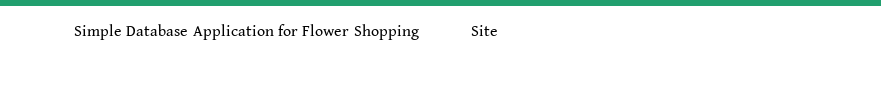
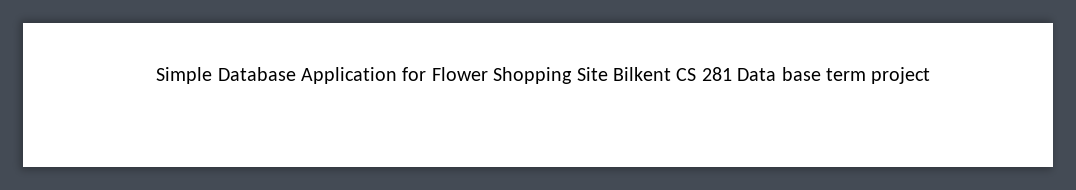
- Simple Database Application for Flower Shopping Site
+ Simple Database Application for Flower Shopping Site Bilkent CS 281 Data base term project

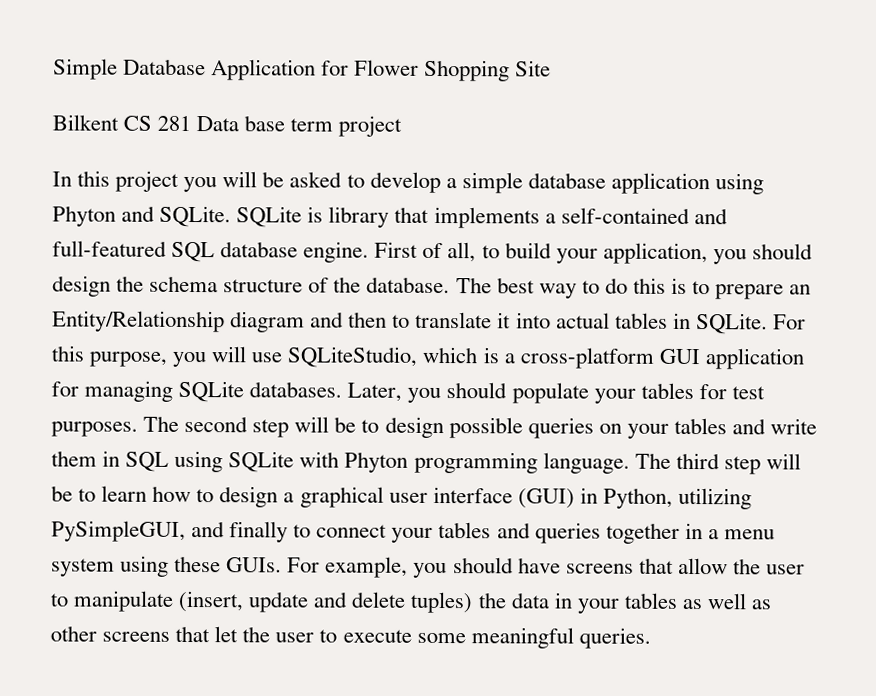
- Simple Database Application for Flower Shopping Site Bilkent CS 281 Data base term project
+ Simple Database Application for Flower Shopping Site
+ Bilkent CS 281 Data base term project
+ In this project you will be asked to develop a simple database application using Phyton and SQLite. SQLite is library that implements a self-contained and full-featured SQL database engine. First of all, to build your application, you should design the schema structure of the database. The best way to do this is to prepare an Entity/Relationship diagram and then to translate it into actual tables in SQLite. For this purpose, you will use SQLiteStudio, which is a cross-platform GUI application for managing SQLite databases. Later, you should populate your tables for test purposes. The second step will be to design possible queries on your tables and write them in SQL using SQLite with Phyton programming language. The third step will be to learn how to design a graphical user interface (GUI) in Python, utilizing PySimpleGUI, and finally to connect your tables and queries together in a menu system using these GUIs. For example, you should have screens that allow the user to manipulate (insert, update and delete tuples) the data in your tables as well as other screens that let the user to execute some meaningful queries.

